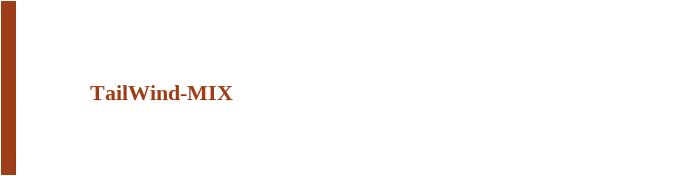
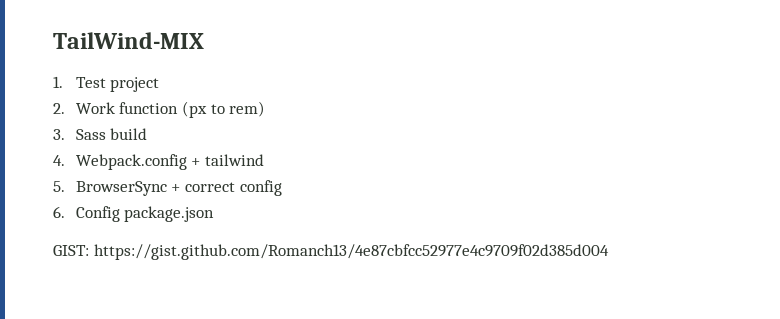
+ 1. Test project
+ 2. Work function (px to rem)
+ 3. Sass build
+ 4. Webpack.config + tailwind
+ 5. BrowserSync + correct config
+ 6. Config package.json
+ GIST: https://gist.github.com/Romanch13/4e87cbfcc52977e4c9709f02d385d004

